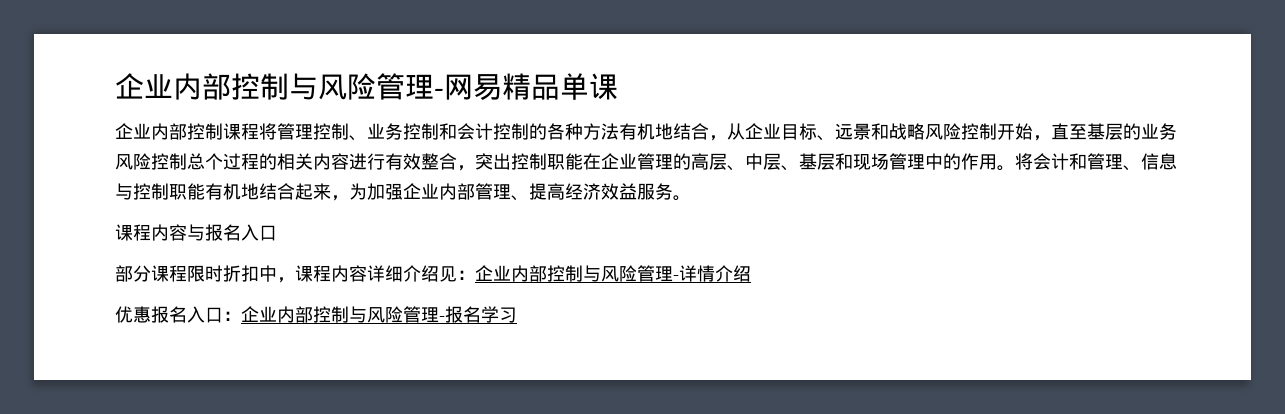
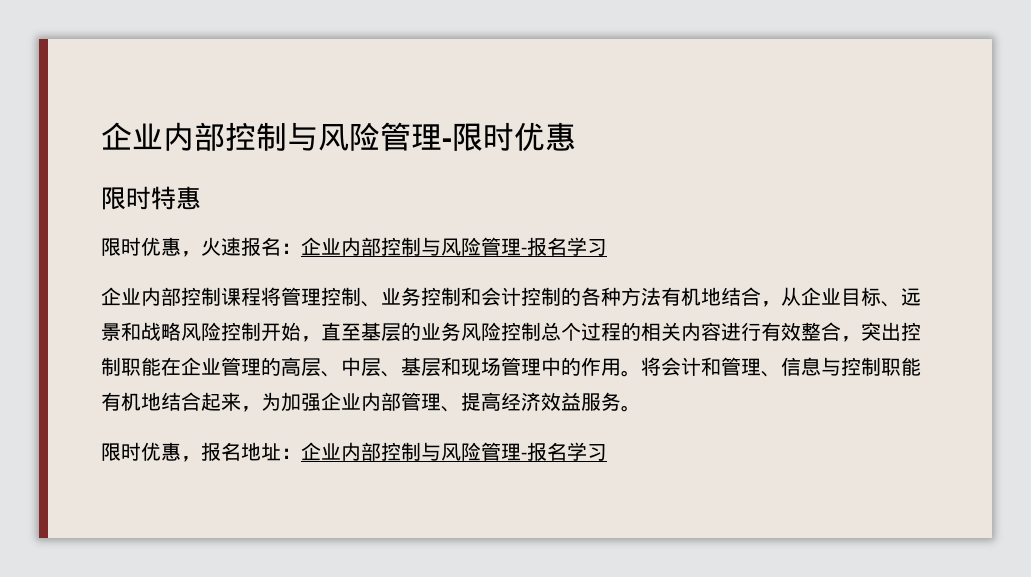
- 企业内部控制与风险管理-网易精品单课
+ 企业内部控制与风险管理-限时优惠
+ 限时特惠
+ 限时优惠，火速报名：企业内部控制与风险管理-报名学习
- 课程内容与报名入口
- 部分课程限时折扣中，课程内容详细介绍见：企业内部控制与风险管理-详情介绍
- 优惠报名入口：企业内部控制与风险管理-报名学习
+ 限时优惠，报名地址：企业内部控制与风险管理-报名学习

